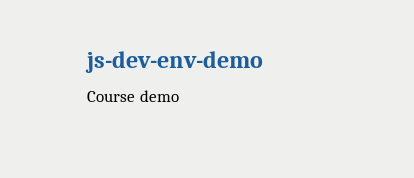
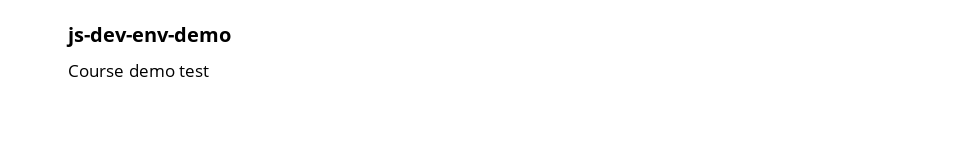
- Course demo
+ Course demo test

